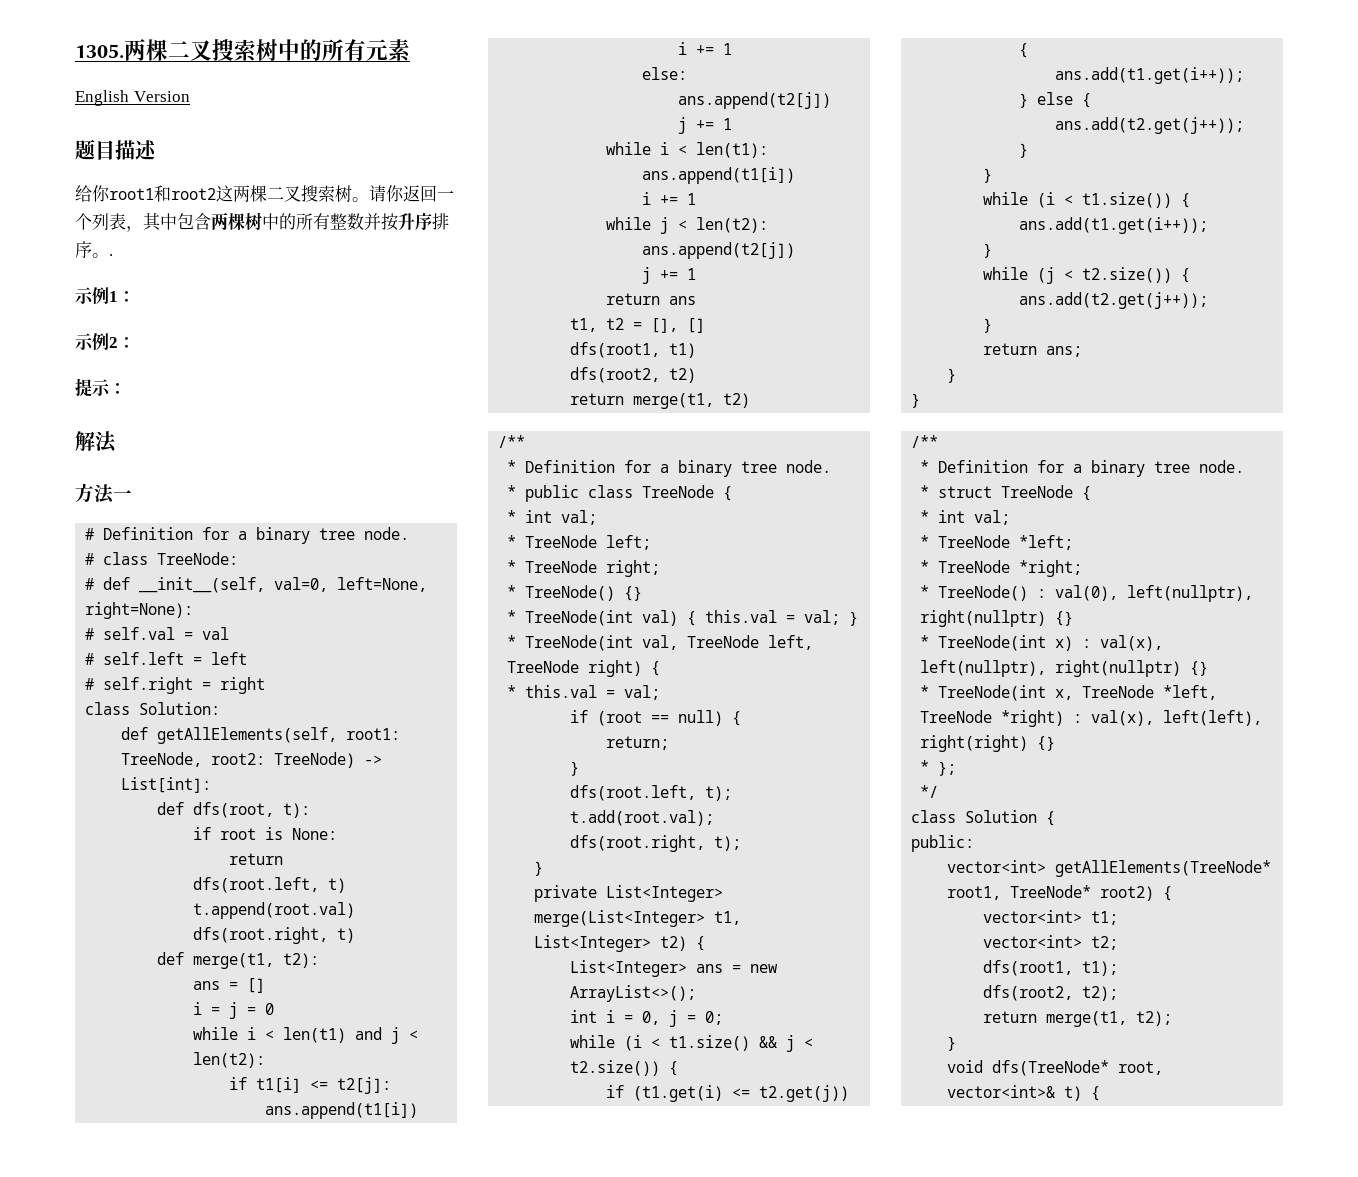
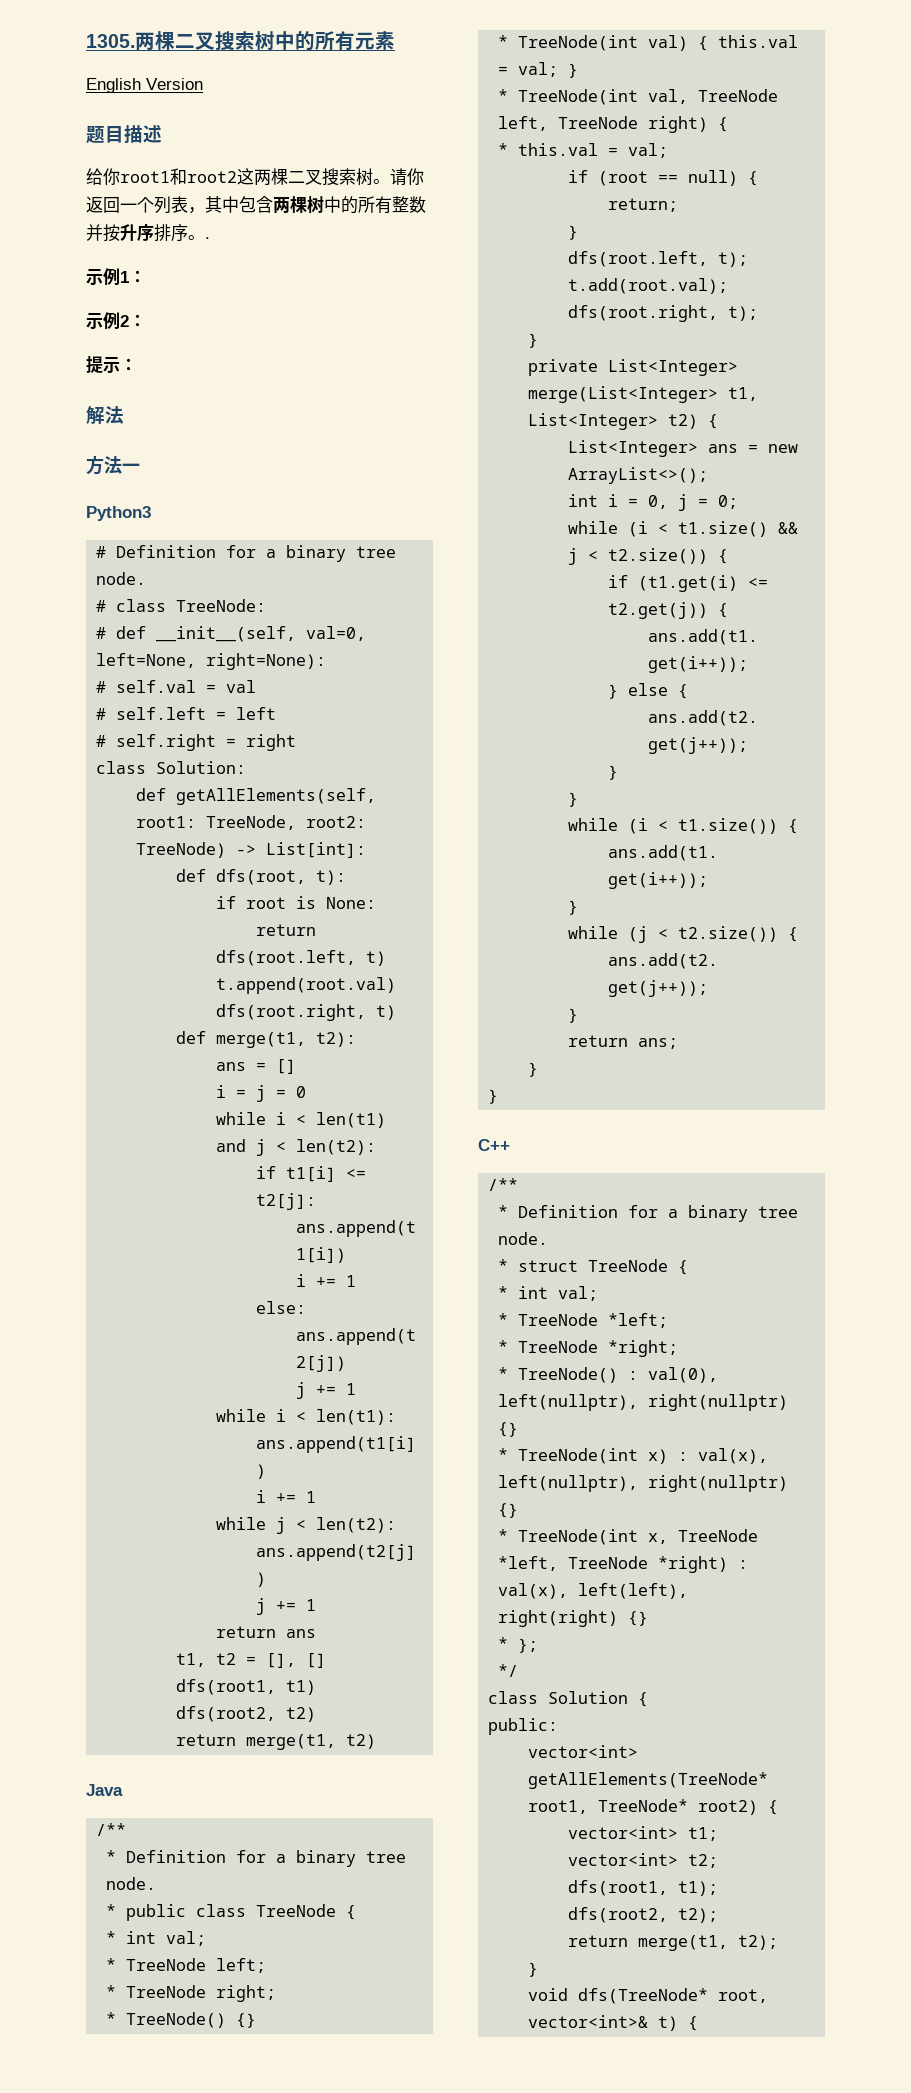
+ Python3
+ Java
+ C++

